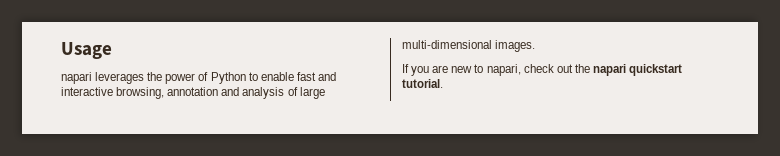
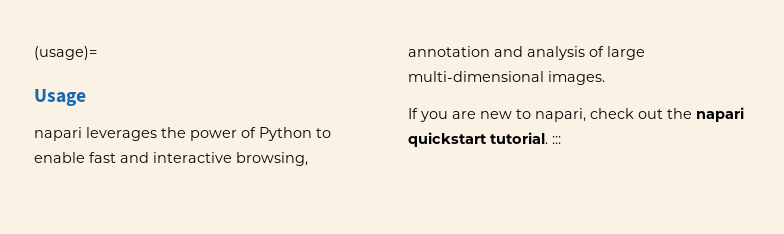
+ (usage)=
- If you are new to napari, check out the napari quickstart tutorial.
+ If you are new to napari, check out the napari quickstart tutorial. :::

